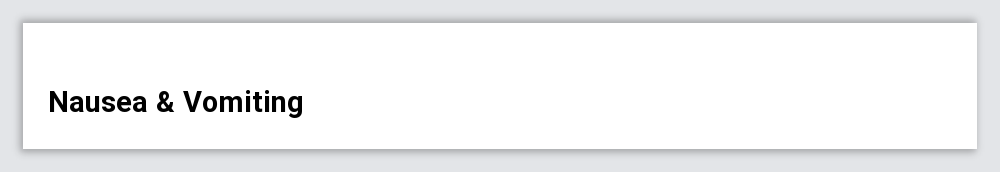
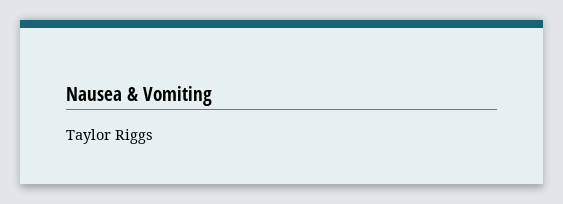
+ Taylor Riggs

